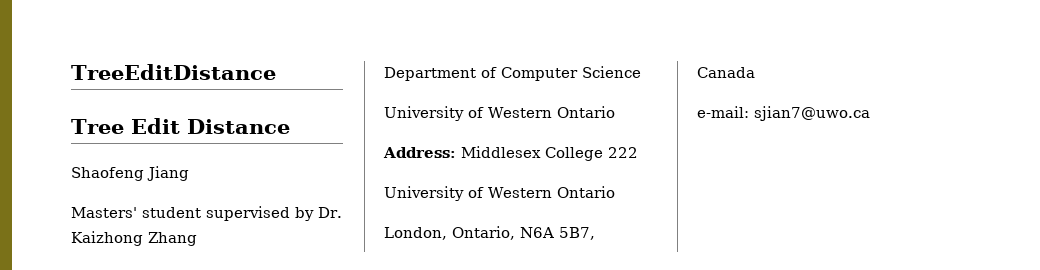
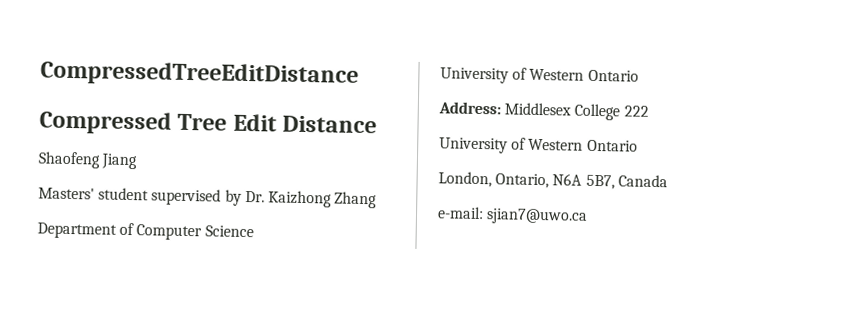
- TreeEditDistance
- Tree Edit Distance
+ CompressedTreeEditDistance
+ Compressed Tree Edit Distance

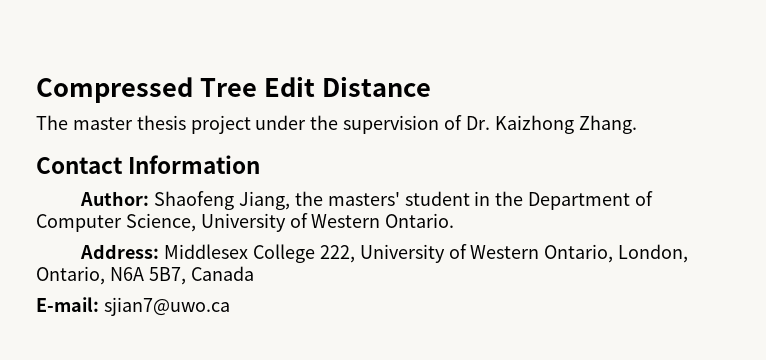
- CompressedTreeEditDistance
- Shaofeng Jiang
- Masters' student supervised by Dr. Kaizhong Zhang
- Department of Computer Science
- University of Western Ontario
+ The master thesis project under the supervision of Dr. Kaizhong Zhang.
+ Contact Information
+ Author: Shaofeng Jiang, the masters' student in the Department of Computer Science, University of Western Ontario.
- Address: Middlesex College 222
- University of Western Ontario
- London, Ontario, N6A 5B7, Canada
+ Address: Middlesex College 222, University of Western Ontario, London, Ontario, N6A 5B7, Canada
- e-mail: sjian7@uwo.ca
+ E-mail: sjian7@uwo.ca

